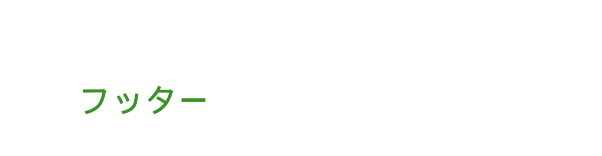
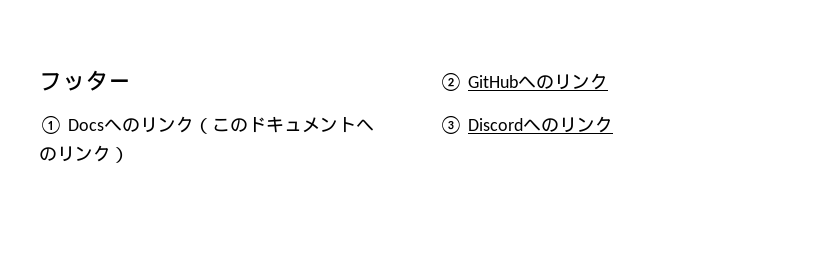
+ ① Docsへのリンク（このドキュメントへのリンク）
+ ② GitHubへのリンク
+ ③ Discordへのリンク

